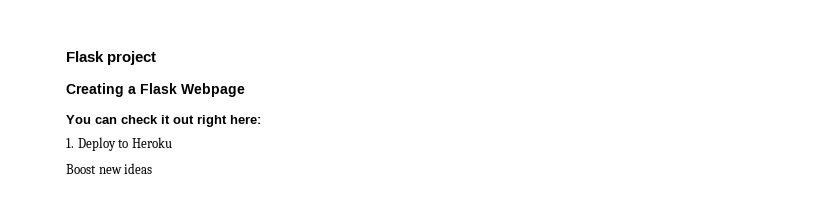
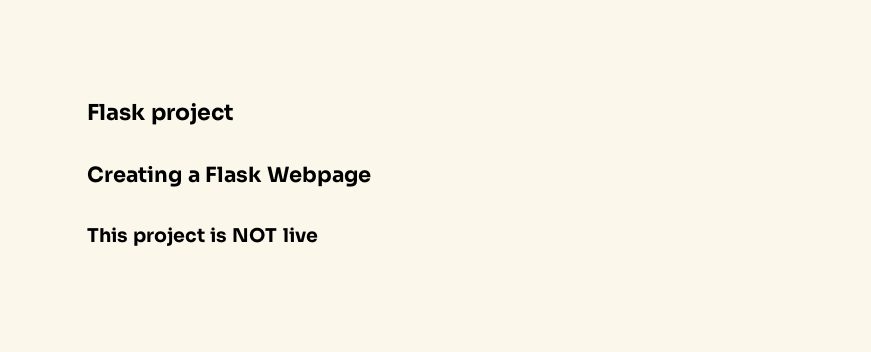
- You can check it out right here:
- 1. Deploy to Heroku
- Boost new ideas
+ This project is NOT live

